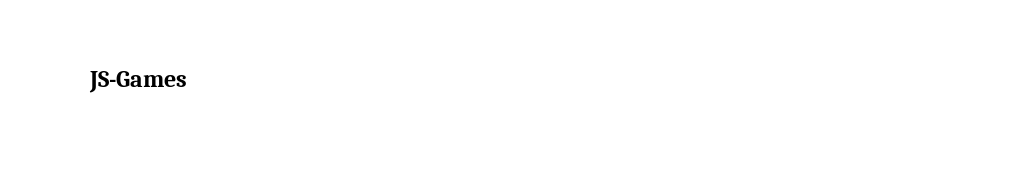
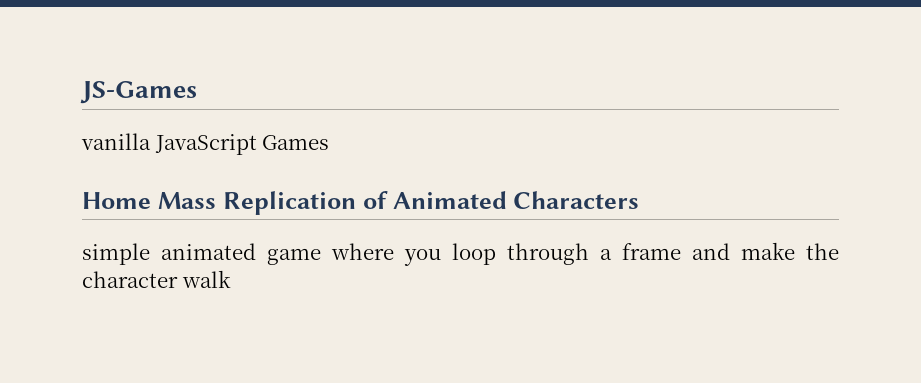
+ vanilla JavaScript Games
+ Home Mass Replication of Animated Characters
+ simple animated game where you loop through a frame and make the character walk

